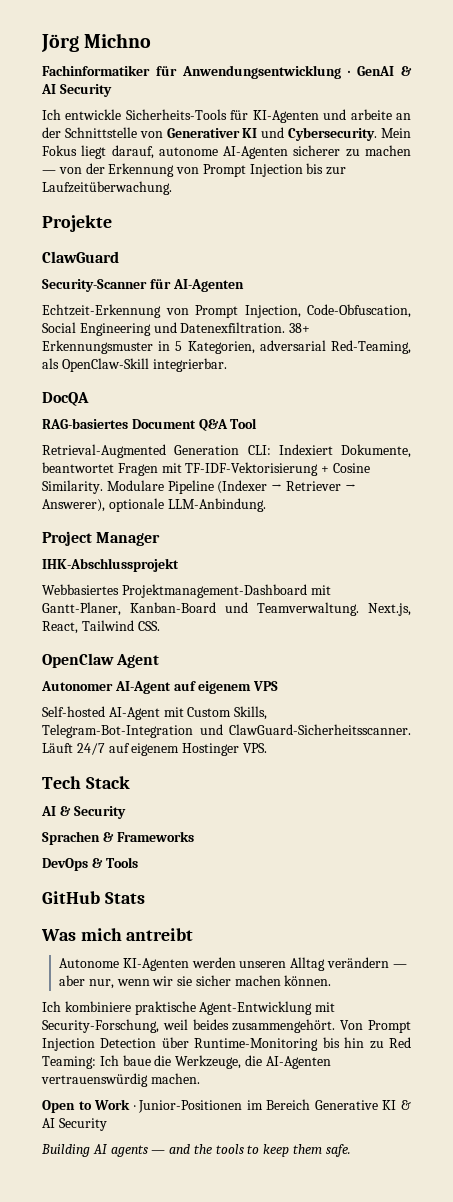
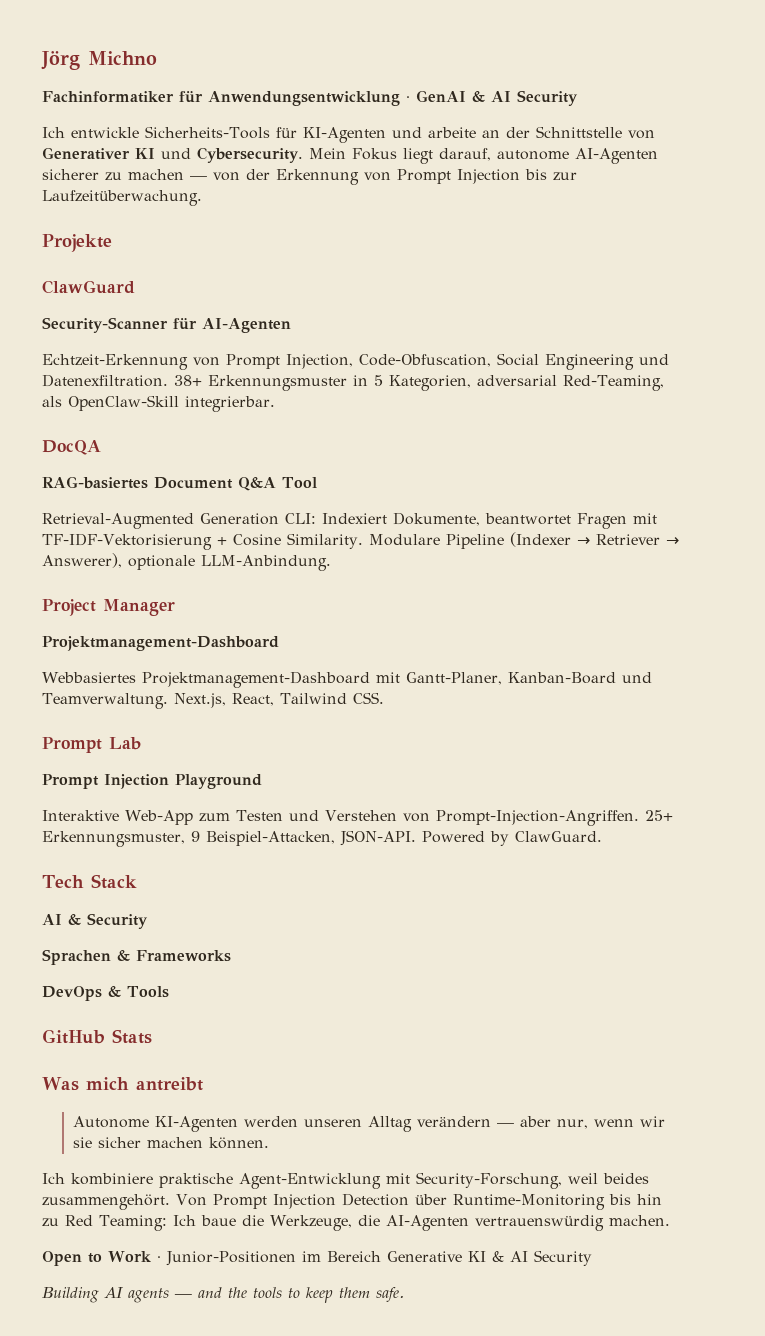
  Project Manager
- IHK-Abschlussprojekt
+ Projektmanagement-Dashboard
- OpenClaw Agent
- Autonomer AI-Agent auf eigenem VPS
- Self-hosted AI-Agent mit Custom Skills, Telegram-Bot-Integration und ClawGuard-Sicherheitsscanner. Läuft 24/7 auf eigenem Hostinger VPS.
+ Prompt Lab
+ Prompt Injection Playground
+ Interaktive Web-App zum Testen und Verstehen von Prompt-Injection-Angriffen. 25+ Erkennungsmuster, 9 Beispiel-Attacken, JSON-API. Powered by ClawGuard.

